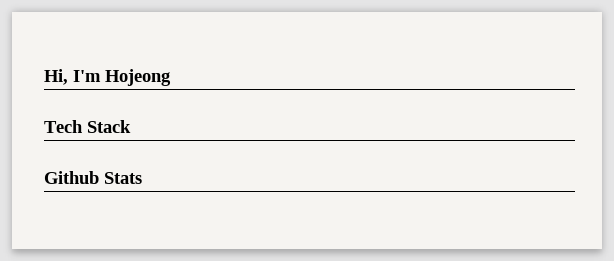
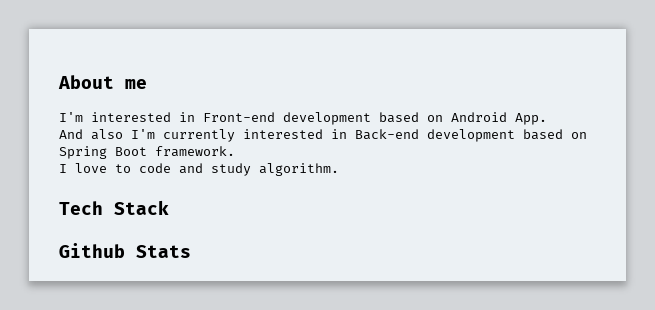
- Hi, I'm Hojeong
+ About me
+ I'm interested in Front-end development based on Android App.
+ And also I'm currently interested in Back-end development based on Spring Boot framework.
+ I love to code and study algorithm.

